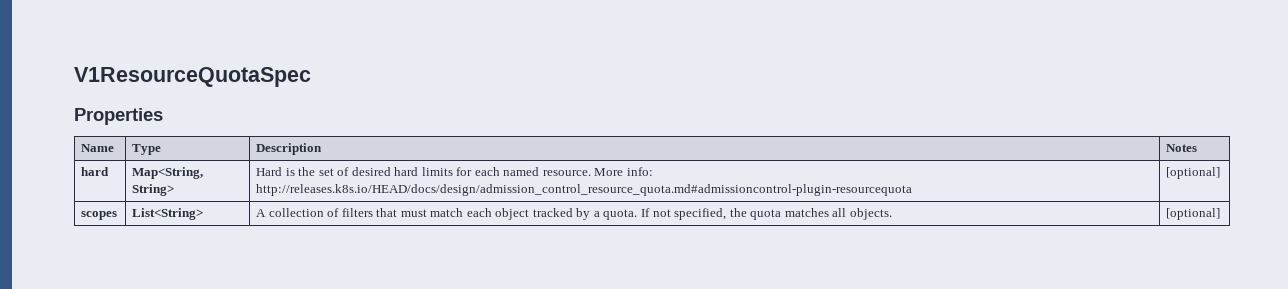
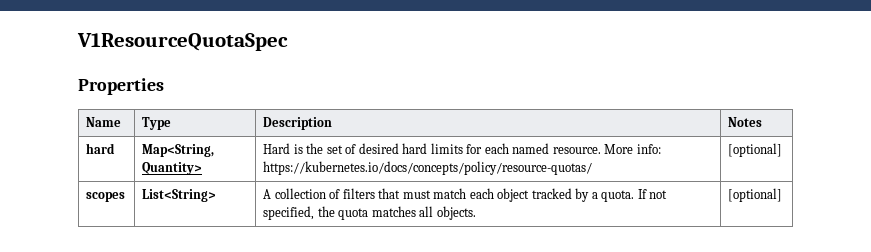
- hard | Map<String, String> | Hard is the set of desired hard limits for each named resource. More info: http://releases.k8s.io/HEAD/docs/design/admission_control_resource_quota.md#admissioncontrol-plugin-resourcequota | [optional]
+ hard | Map<String, Quantity> | Hard is the set of desired hard limits for each named resource. More info: https://kubernetes.io/docs/concepts/policy/resource-quotas/ | [optional]

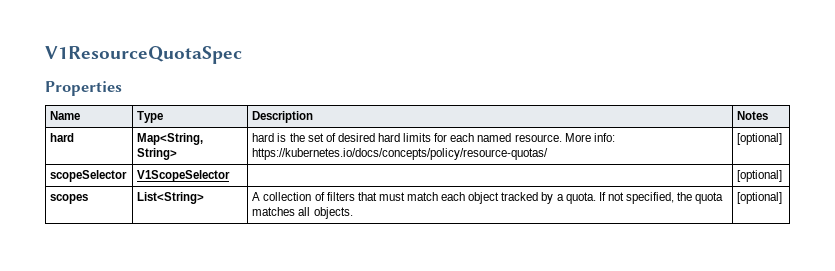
- hard | Map<String, Quantity> | Hard is the set of desired hard limits for each named resource. More info: https://kubernetes.io/docs/concepts/policy/resource-quotas/ | [optional]
+ hard | Map<String, String> | hard is the set of desired hard limits for each named resource. More info: https://kubernetes.io/docs/concepts/policy/resource-quotas/ | [optional]
+ scopeSelector | V1ScopeSelector | | [optional]

